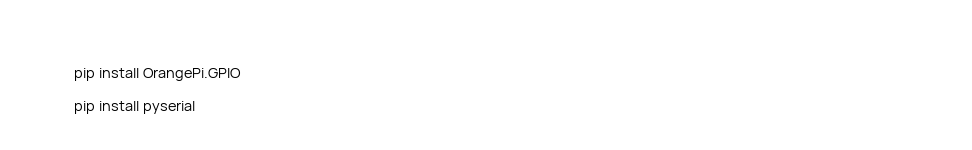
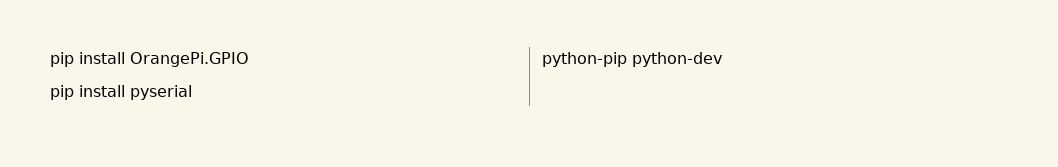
+ python-pip python-dev

